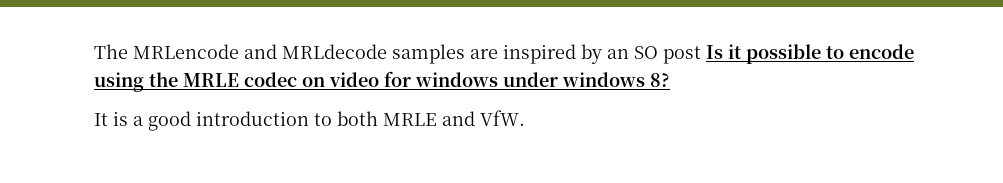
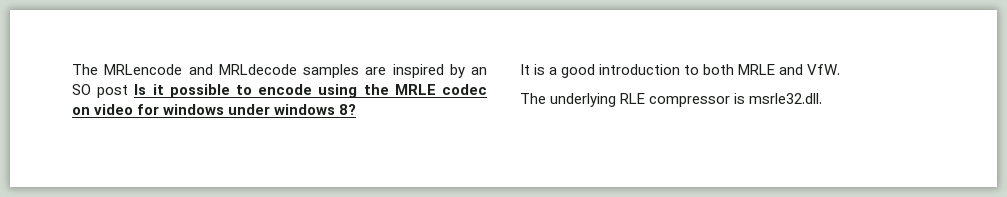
+ The underlying RLE compressor is msrle32.dll.

